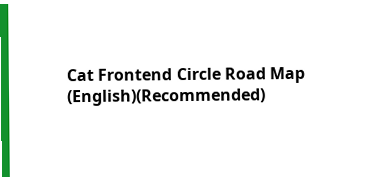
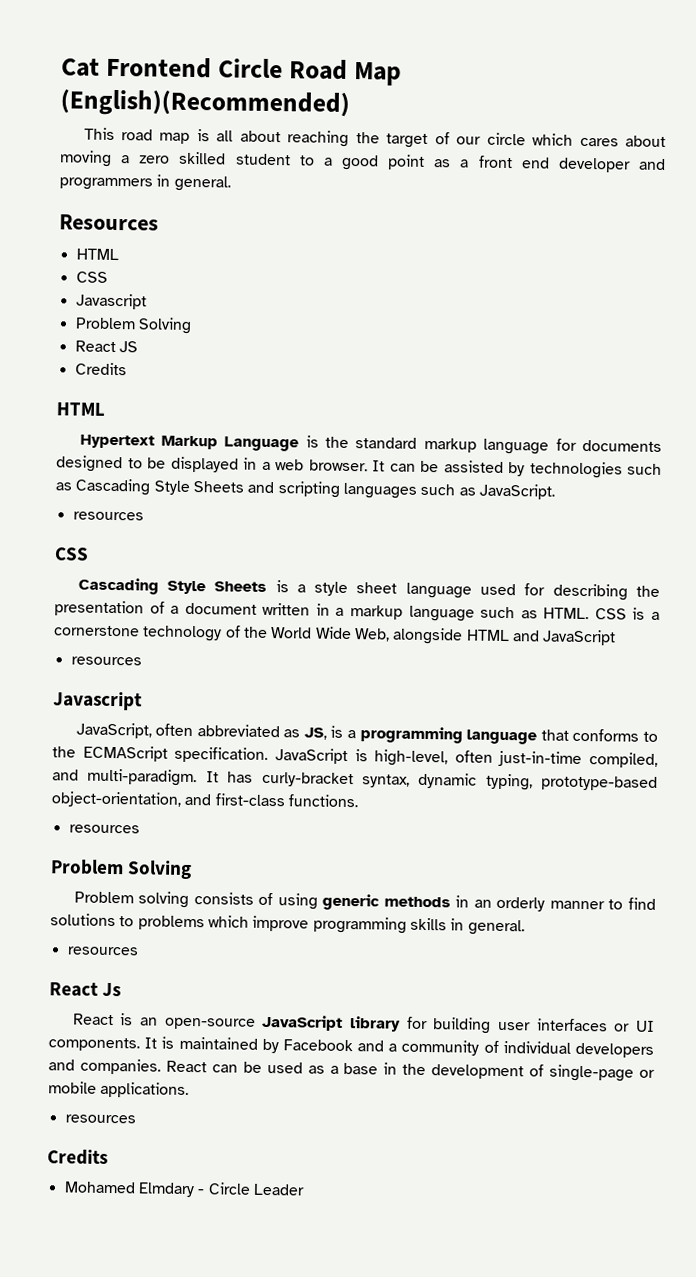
+ This road map is all about reaching the target of our circle which cares about moving a zero skilled student to a good point as a front end developer and programmers in general.
+ Resources
+ HTML
+ CSS
+ Javascript
+ Problem Solving
+ React JS
+ Credits
+ HTML
+ Hypertext Markup Language is the standard markup language for documents designed to be displayed in a web browser. It can be assisted by technologies such as Cascading Style Sheets and scripting languages such as JavaScript.
+ resources
+ CSS
+ Cascading Style Sheets is a style sheet language used for describing the presentation of a document written in a markup language such as HTML. CSS is a cornerstone technology of the World Wide Web, alongside HTML and JavaScript
+ resources
+ Javascript
+ JavaScript, often abbreviated as JS, is a programming language that conforms to the ECMAScript specification. JavaScript is high-level, often just-in-time compiled, and multi-paradigm. It has curly-bracket syntax, dynamic typing, prototype-based object-orientation, and first-class functions.
+ resources
+ Problem Solving
+ Problem solving consists of using generic methods in an orderly manner to find solutions to problems which improve programming skills in general.
+ resources
+ React Js
+ React is an open-source JavaScript library for building user interfaces or UI components. It is maintained by Facebook and a community of individual developers and companies. React can be used as a base in the development of single-page or mobile applications.
+ resources
+ Credits
+ Mohamed Elmdary - Circle Leader

